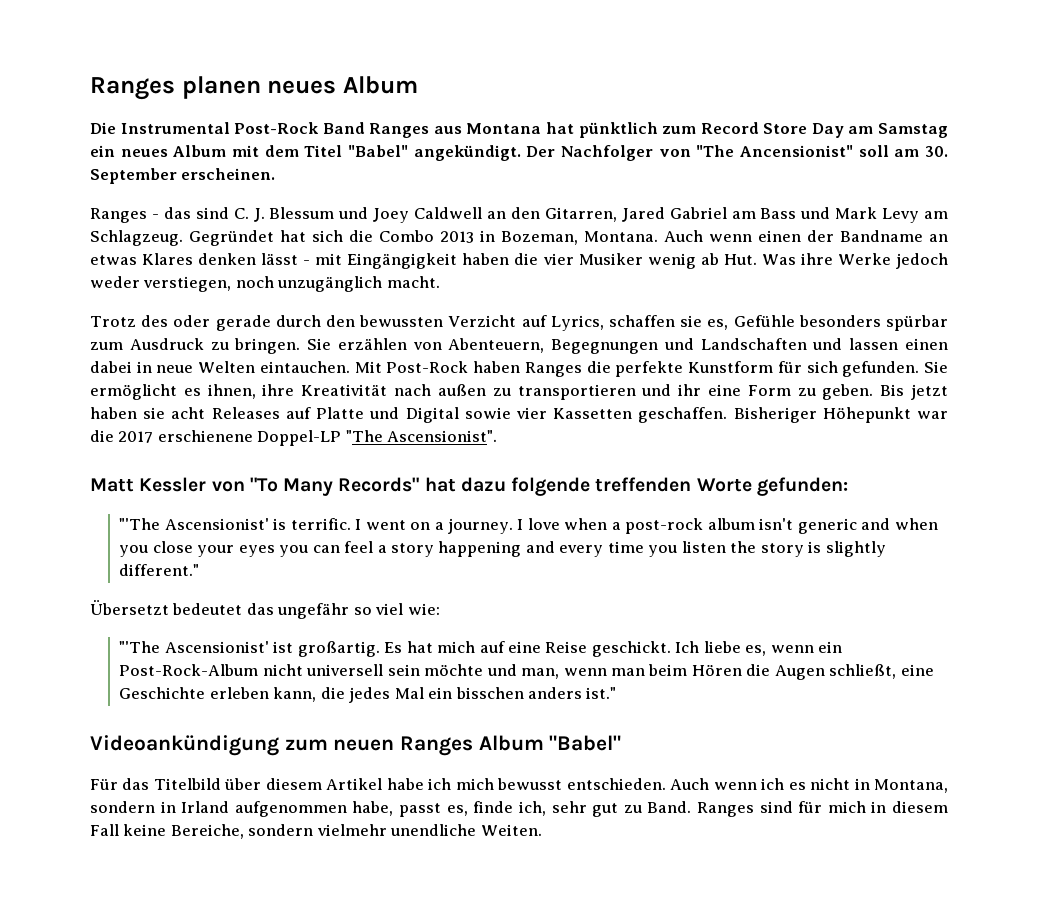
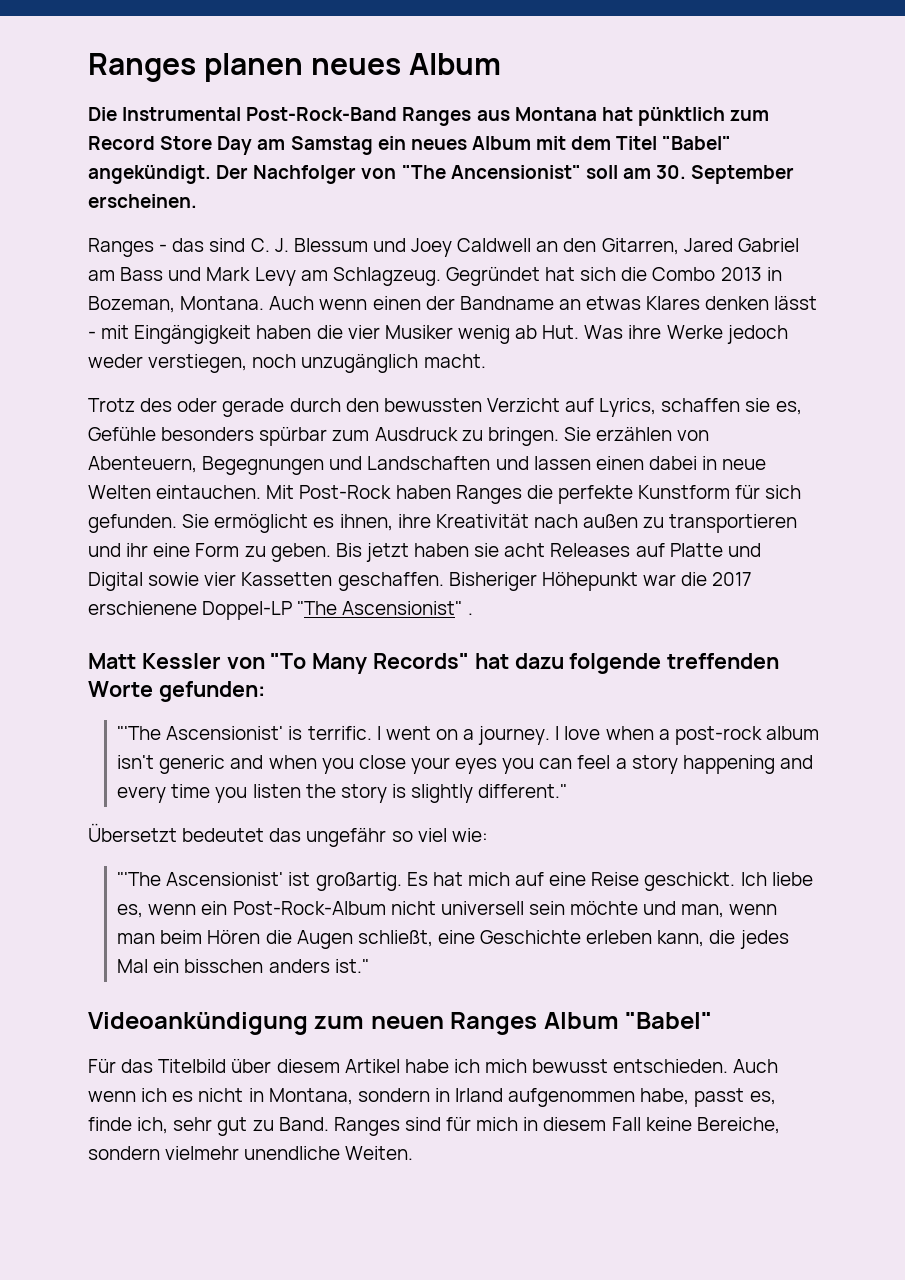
- Die Instrumental Post-Rock Band Ranges aus Montana hat pünktlich zum Record Store Day am Samstag ein neues Album mit dem Titel "Babel" angekündigt.
+ Die Instrumental Post-Rock-Band Ranges aus Montana hat pünktlich zum Record Store Day am Samstag ein neues Album mit dem Titel "Babel" angekündigt.
- Bisheriger Höhepunkt war die 2017 erschienene Doppel-LP "The Ascensionist".
+ Bisheriger Höhepunkt war die 2017 erschienene Doppel-LP "The Ascensionist" .

